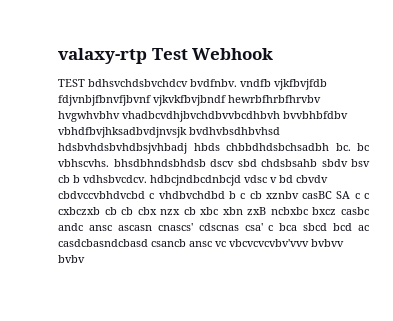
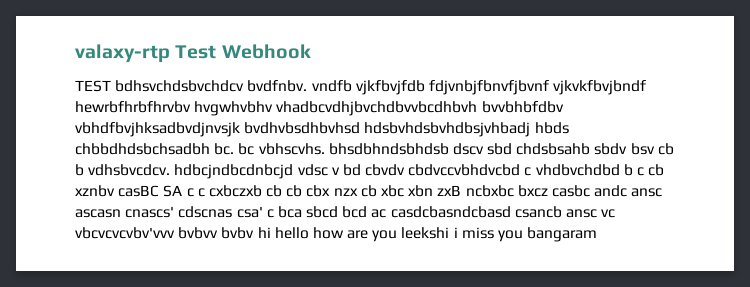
- TEST bdhsvchdsbvchdcv bvdfnbv. vndfb vjkfbvjfdb fdjvnbjfbnvfjbvnf vjkvkfbvjbndf hewrbfhrbfhrvbv hvgwhvbhv vhadbcvdhjbvchdbvvbcdhbvh bvvbhbfdbv vbhdfbvjhksadbvdjnvsjk bvdhvbsdhbvhsd hdsbvhdsbvhdbsjvhbadj hbds chbbdhdsbchsadbh bc. bc vbhscvhs. bhsdbhndsbhdsb dscv sbd chdsbsahb sbdv bsv cb b vdhsbvcdcv. hdbcjndbcdnbcjd vdsc v bd cbvdv cbdvccvbhdvcbd c vhdbvchdbd b c cb xznbv casBC SA c c cxbczxb cb cb cbx nzx cb xbc xbn zxB ncbxbc bxcz casbc andc ansc ascasn cnascs' cdscnas csa' c bca sbcd bcd ac casdcbasndcbasd csancb ansc vc vbcvcvcvbv'vvv bvbvv bvbv
+ TEST bdhsvchdsbvchdcv bvdfnbv. vndfb vjkfbvjfdb fdjvnbjfbnvfjbvnf vjkvkfbvjbndf hewrbfhrbfhrvbv hvgwhvbhv vhadbcvdhjbvchdbvvbcdhbvh bvvbhbfdbv vbhdfbvjhksadbvdjnvsjk bvdhvbsdhbvhsd hdsbvhdsbvhdbsjvhbadj hbds chbbdhdsbchsadbh bc. bc vbhscvhs. bhsdbhndsbhdsb dscv sbd chdsbsahb sbdv bsv cb b vdhsbvcdcv. hdbcjndbcdnbcjd vdsc v bd cbvdv cbdvccvbhdvcbd c vhdbvchdbd b c cb xznbv casBC SA c c cxbczxb cb cb cbx nzx cb xbc xbn zxB ncbxbc bxcz casbc andc ansc ascasn cnascs' cdscnas csa' c bca sbcd bcd ac casdcbasndcbasd csancb ansc vc vbcvcvcvbv'vvv bvbvv bvbv hi hello how are you leekshi i miss you bangaram

